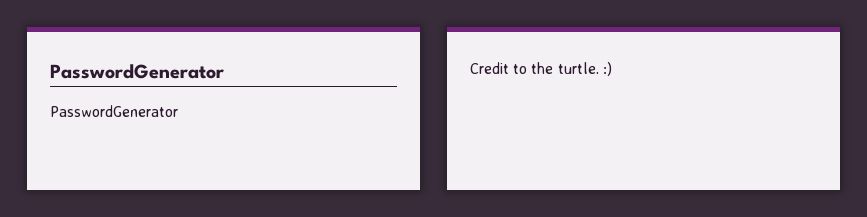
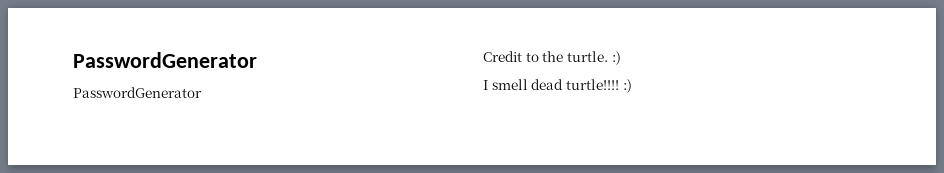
+ I smell dead turtle!!!! :)

